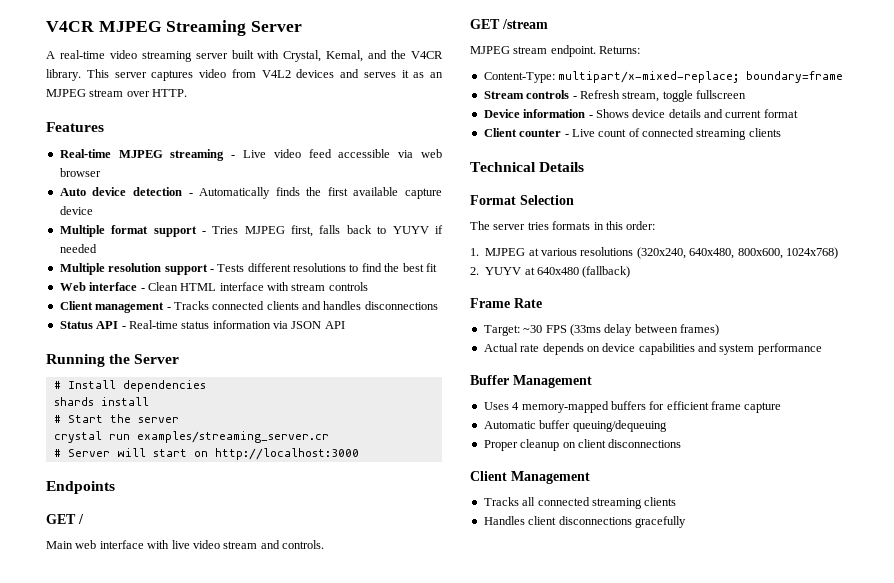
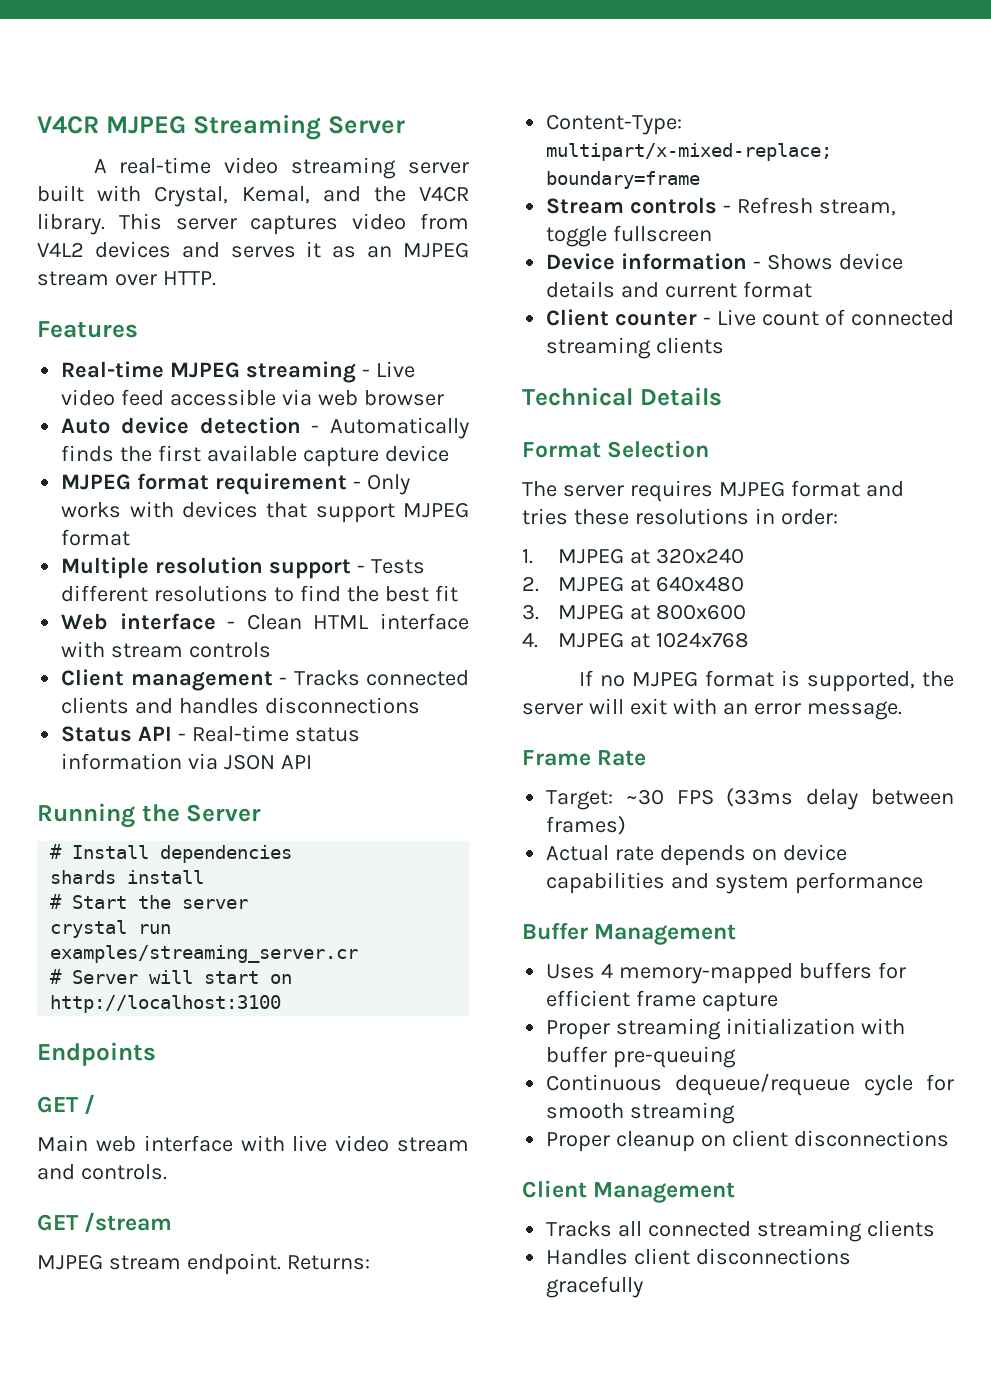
- Multiple format support - Tries MJPEG first, falls back to YUYV if needed
+ MJPEG format requirement - Only works with devices that support MJPEG format
- # Server will start on http://localhost:3000
+ # Server will start on http://localhost:3100
- The server tries formats in this order:
- 1. MJPEG at various resolutions (320x240, 640x480, 800x600, 1024x768)
+ The server requires MJPEG format and tries these resolutions in order:
+ 1. MJPEG at 320x240
- 2. YUYV at 640x480 (fallback)
+ 2. MJPEG at 640x480
+ 3. MJPEG at 800x600
+ 4. MJPEG at 1024x768
+ If no MJPEG format is supported, the server will exit with an error message.
- Automatic buffer queuing/dequeuing
+ Proper streaming initialization with buffer pre-queuing
+ Continuous dequeue/requeue cycle for smooth streaming

